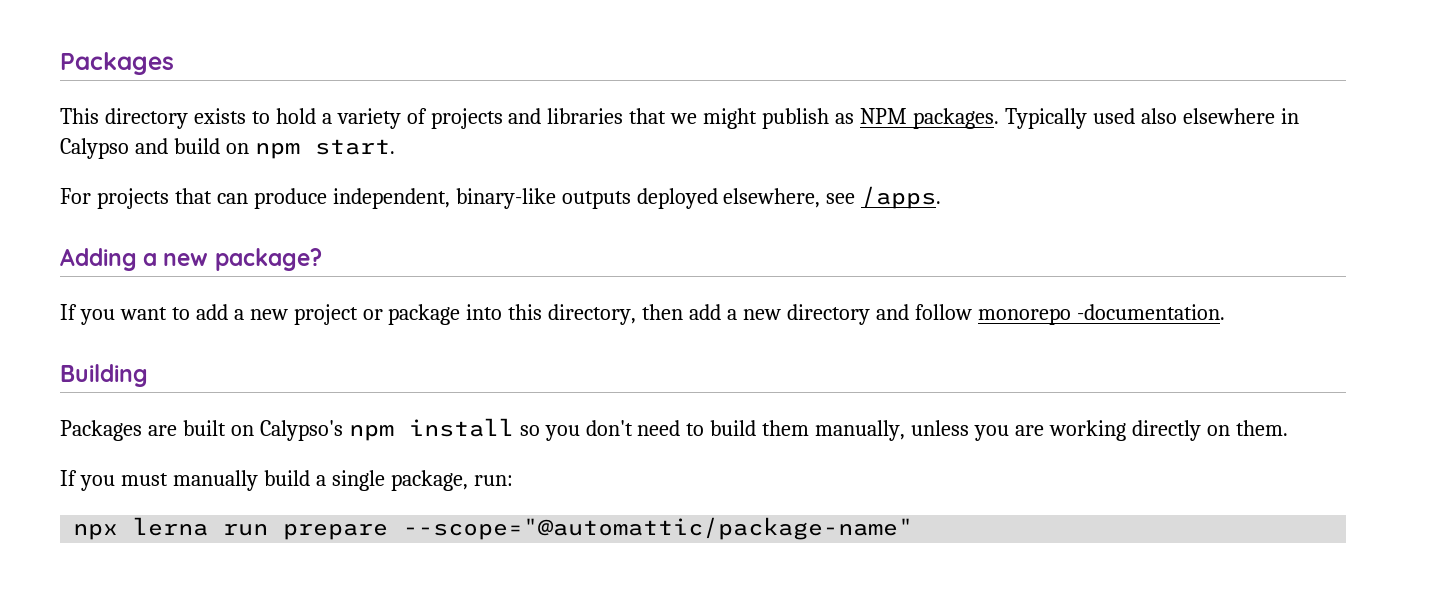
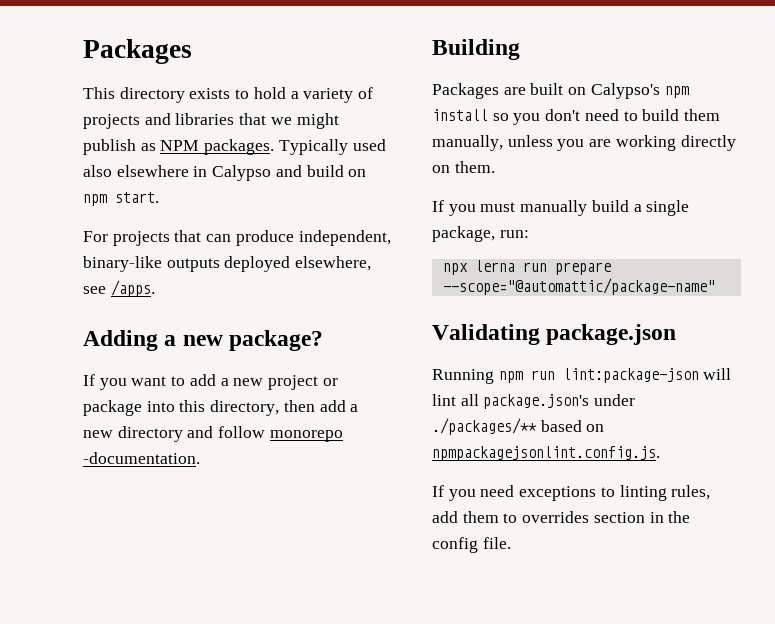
+ Validating package.json
+ Running npm run lint:package-json will lint all package.json's under ./packages/** based on npmpackagejsonlint.config.js.
+ If you need exceptions to linting rules, add them to overrides section in the config file.

